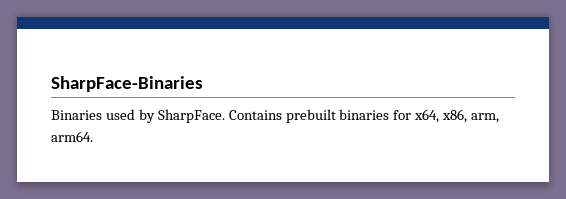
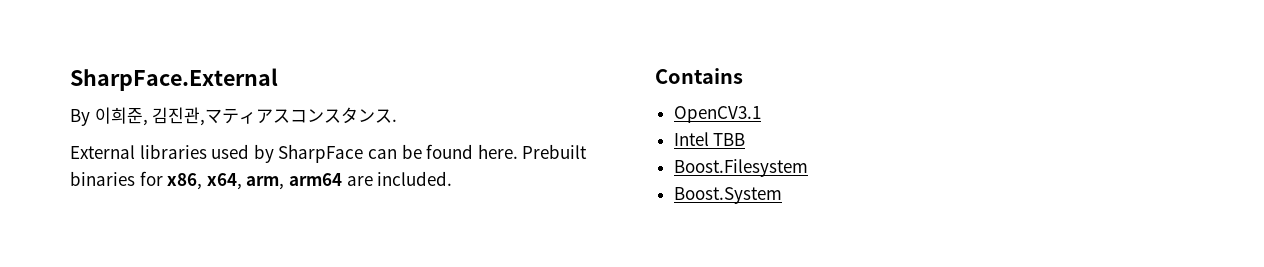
- SharpFace-Binaries
- Binaries used by SharpFace. Contains prebuilt binaries for x64, x86, arm, arm64.
+ SharpFace.External
+ By 이희준, 김진관,マティアスコンスタンス.
+ External libraries used by SharpFace can be found here. Prebuilt binaries for x86, x64, arm, arm64 are included.
+ Contains
+ OpenCV3.1
+ Intel TBB
+ Boost.Filesystem
+ Boost.System

